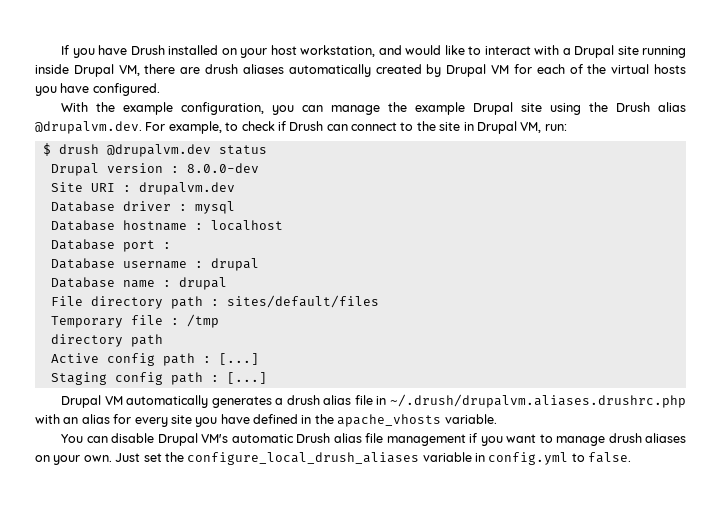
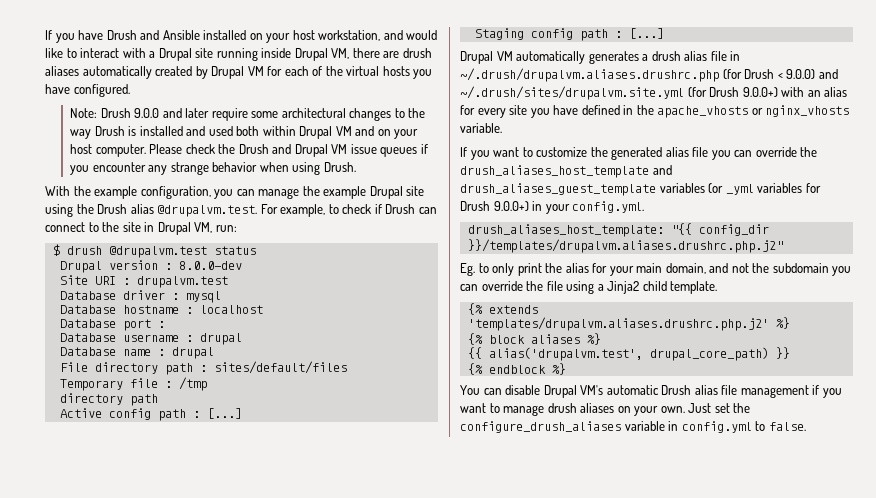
- If you have Drush installed on your host workstation, and would like to interact with a Drupal site running inside Drupal VM, there are drush aliases automatically created by Drupal VM for each of the virtual hosts you have configured.
+ If you have Drush and Ansible installed on your host workstation, and would like to interact with a Drupal site running inside Drupal VM, there are drush aliases automatically created by Drupal VM for each of the virtual hosts you have configured.
+ Note: Drush 9.0.0 and later require some architectural changes to the way Drush is installed and used both within Drupal VM and on your host computer. Please check the Drush and Drupal VM issue queues if you encounter any strange behavior when using Drush.
- With the example configuration, you can manage the example Drupal site using the Drush alias @drupalvm.dev. For example, to check if Drush can connect to the site in Drupal VM, run:
+ With the example configuration, you can manage the example Drupal site using the Drush alias @drupalvm.test. For example, to check if Drush can connect to the site in Drupal VM, run:
- $ drush @drupalvm.dev status
+ $ drush @drupalvm.test status
- Site URI : drupalvm.dev
+ Site URI : drupalvm.test
- Drupal VM automatically generates a drush alias file in ~/.drush/drupalvm.aliases.drushrc.php with an alias for every site you have defined in the apache_vhosts variable.
+ Drupal VM automatically generates a drush alias file in ~/.drush/drupalvm.aliases.drushrc.php (for Drush < 9.0.0) and ~/.drush/sites/drupalvm.site.yml (for Drush 9.0.0+) with an alias for every site you have defined in the apache_vhosts or nginx_vhosts variable.
+ If you want to customize the generated alias file you can override the drush_aliases_host_template and drush_aliases_guest_template variables (or _yml variables for Drush 9.0.0+) in your config.yml.
+ drush_aliases_host_template: "{{ config_dir }}/templates/drupalvm.aliases.drushrc.php.j2"
+ Eg. to only print the alias for your main domain, and not the subdomain you can override the file using a Jinja2 child template.
+ {% extends 'templates/drupalvm.aliases.drushrc.php.j2' %}
+ {% block aliases %}
+ {{ alias('drupalvm.test', drupal_core_path) }}
+ {% endblock %}
- Just set the configure_local_drush_aliases variable in config.yml to false.
+ Just set the configure_drush_aliases variable in config.yml to false.

